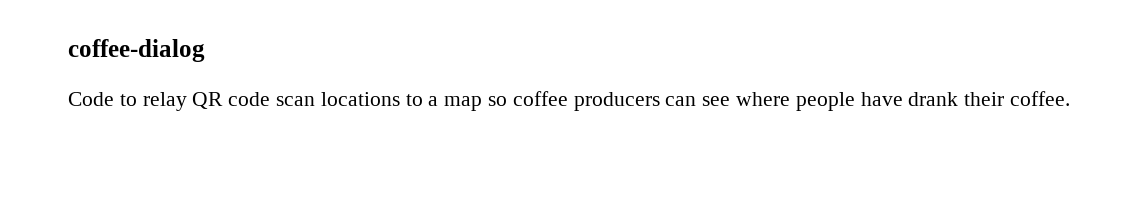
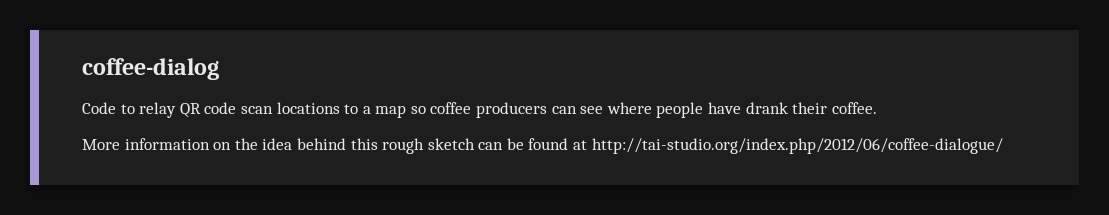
+ More information on the idea behind this rough sketch can be found at http://tai-studio.org/index.php/2012/06/coffee-dialogue/

